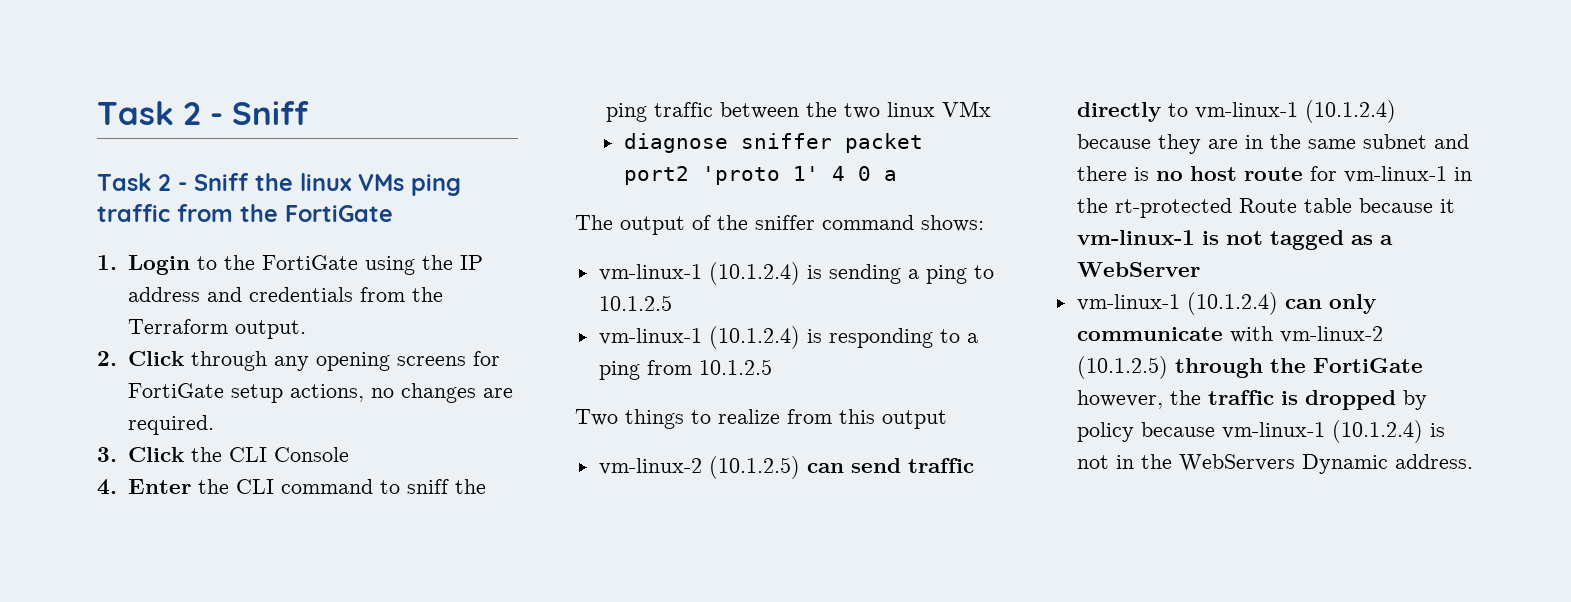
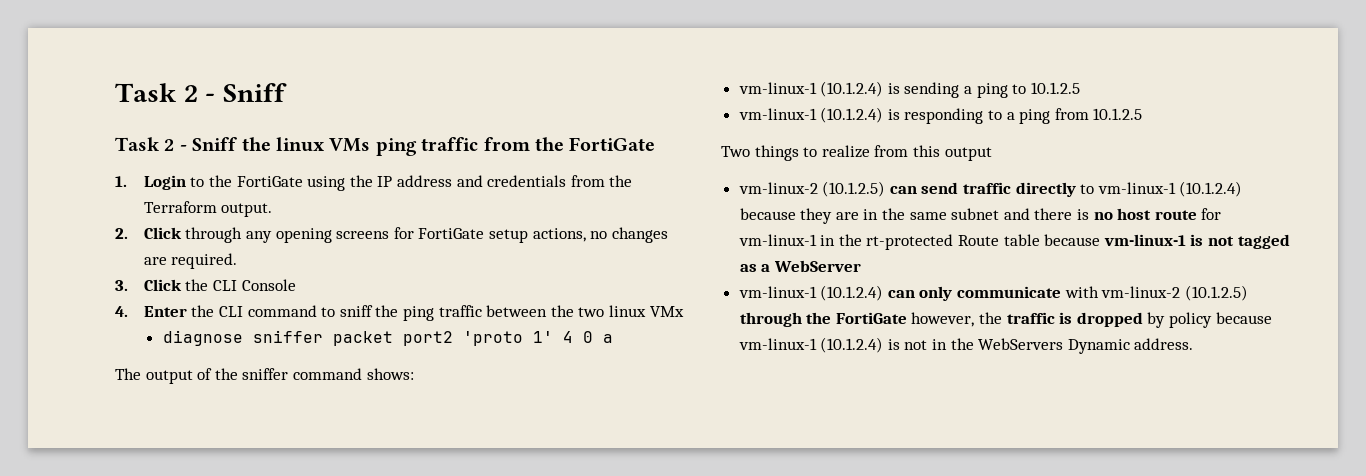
- vm-linux-2 (10.1.2.5) can send traffic directly to vm-linux-1 (10.1.2.4) because they are in the same subnet and there is no host route for vm-linux-1 in the rt-protected Route table because it vm-linux-1 is not tagged as a WebServer
+ vm-linux-2 (10.1.2.5) can send traffic directly to vm-linux-1 (10.1.2.4) because they are in the same subnet and there is no host route for vm-linux-1 in the rt-protected Route table because vm-linux-1 is not tagged as a WebServer

